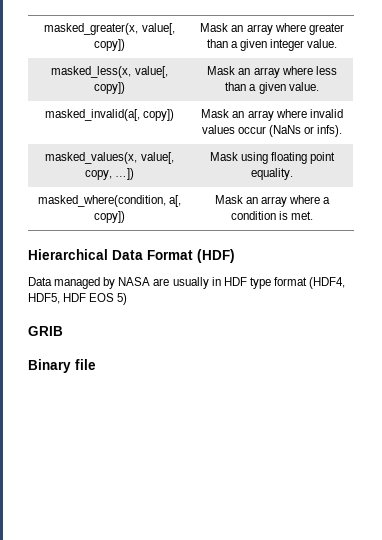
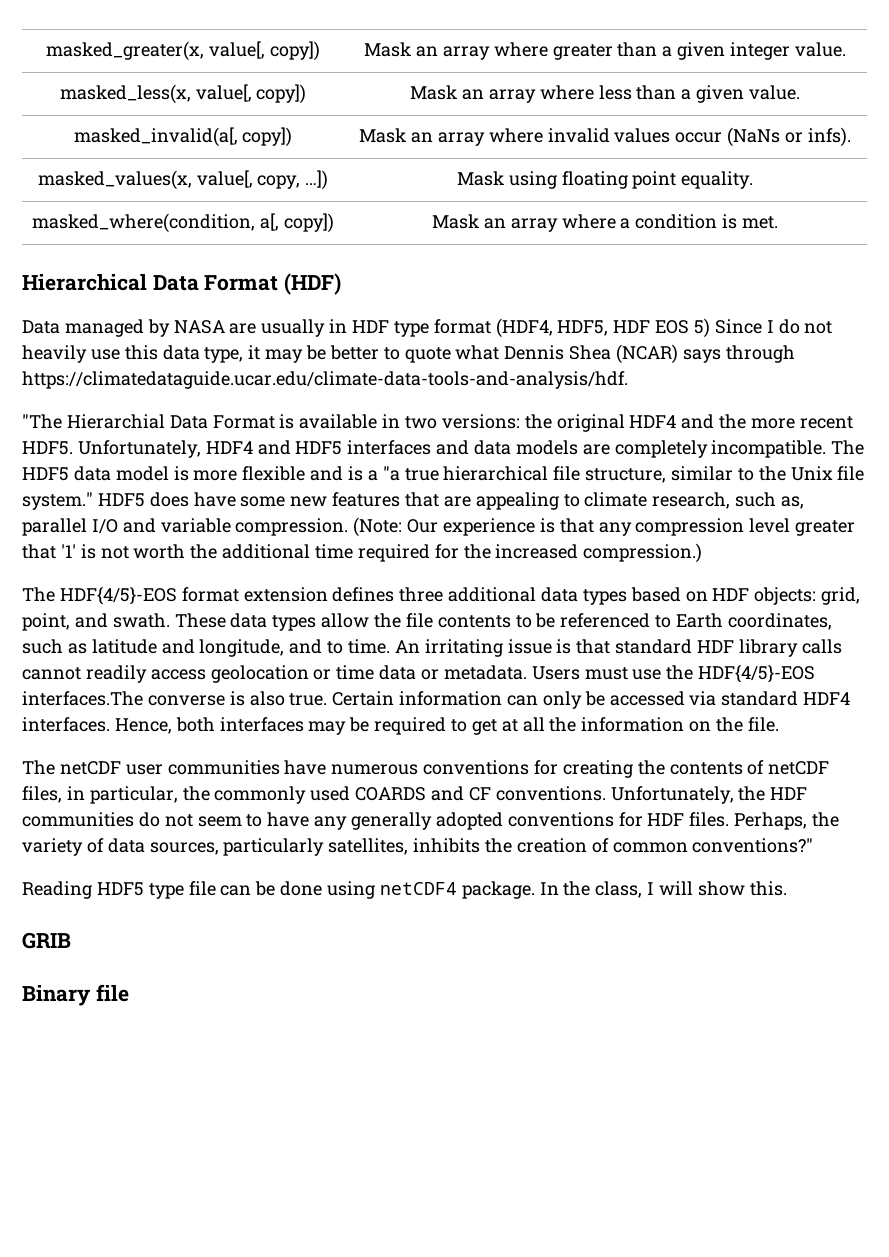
- Data managed by NASA are usually in HDF type format (HDF4, HDF5, HDF EOS 5)
+ Data managed by NASA are usually in HDF type format (HDF4, HDF5, HDF EOS 5) Since I do not heavily use this data type, it may be better to quote what Dennis Shea (NCAR) says through https://climatedataguide.ucar.edu/climate-data-tools-and-analysis/hdf.
+ "The Hierarchial Data Format is available in two versions: the original HDF4 and the more recent HDF5. Unfortunately, HDF4 and HDF5 interfaces and data models are completely incompatible. The HDF5 data model is more flexible and is a "a true hierarchical file structure, similar to the Unix file system." HDF5 does have some new features that are appealing to climate research, such as, parallel I/O and variable compression. (Note: Our experience is that any compression level greater that '1' is not worth the additional time required for the increased compression.)
+ The HDF{4/5}-EOS format extension defines three additional data types based on HDF objects: grid, point, and swath. These data types allow the file contents to be referenced to Earth coordinates, such as latitude and longitude, and to time. An irritating issue is that standard HDF library calls cannot readily access geolocation or time data or metadata. Users must use the HDF{4/5}-EOS interfaces.The converse is also true. Certain information can only be accessed via standard HDF4 interfaces. Hence, both interfaces may be required to get at all the information on the file.
+ The netCDF user communities have numerous conventions for creating the contents of netCDF files, in particular, the commonly used COARDS and CF conventions. Unfortunately, the HDF communities do not seem to have any generally adopted conventions for HDF files. Perhaps, the variety of data sources, particularly satellites, inhibits the creation of common conventions?"
+ Reading HDF5 type file can be done using netCDF4 package. In the class, I will show this.

